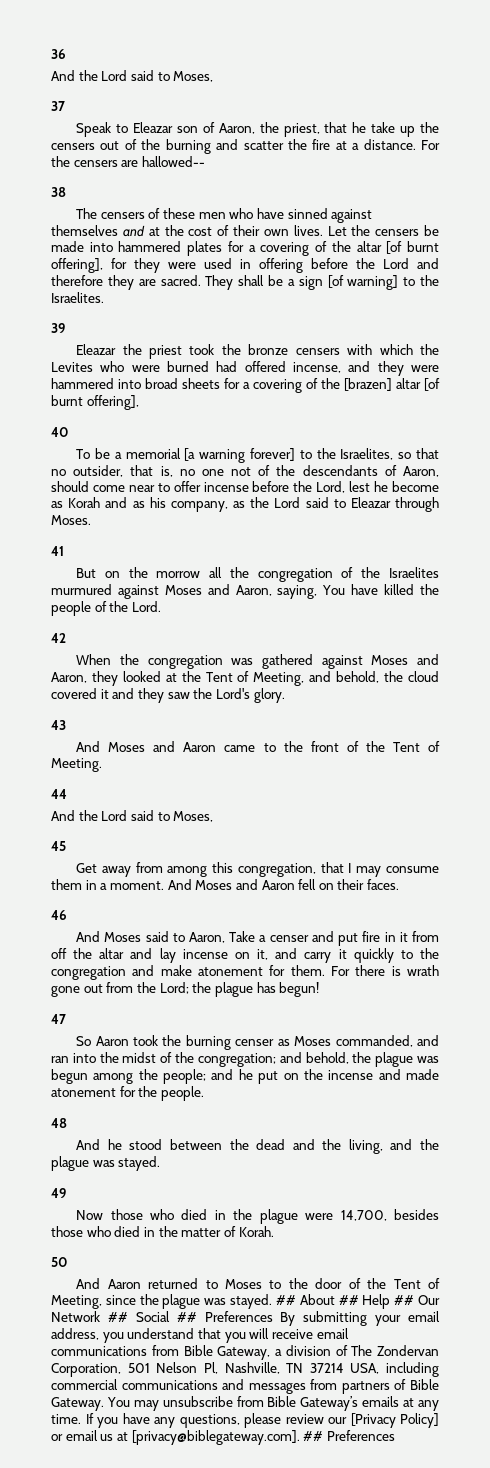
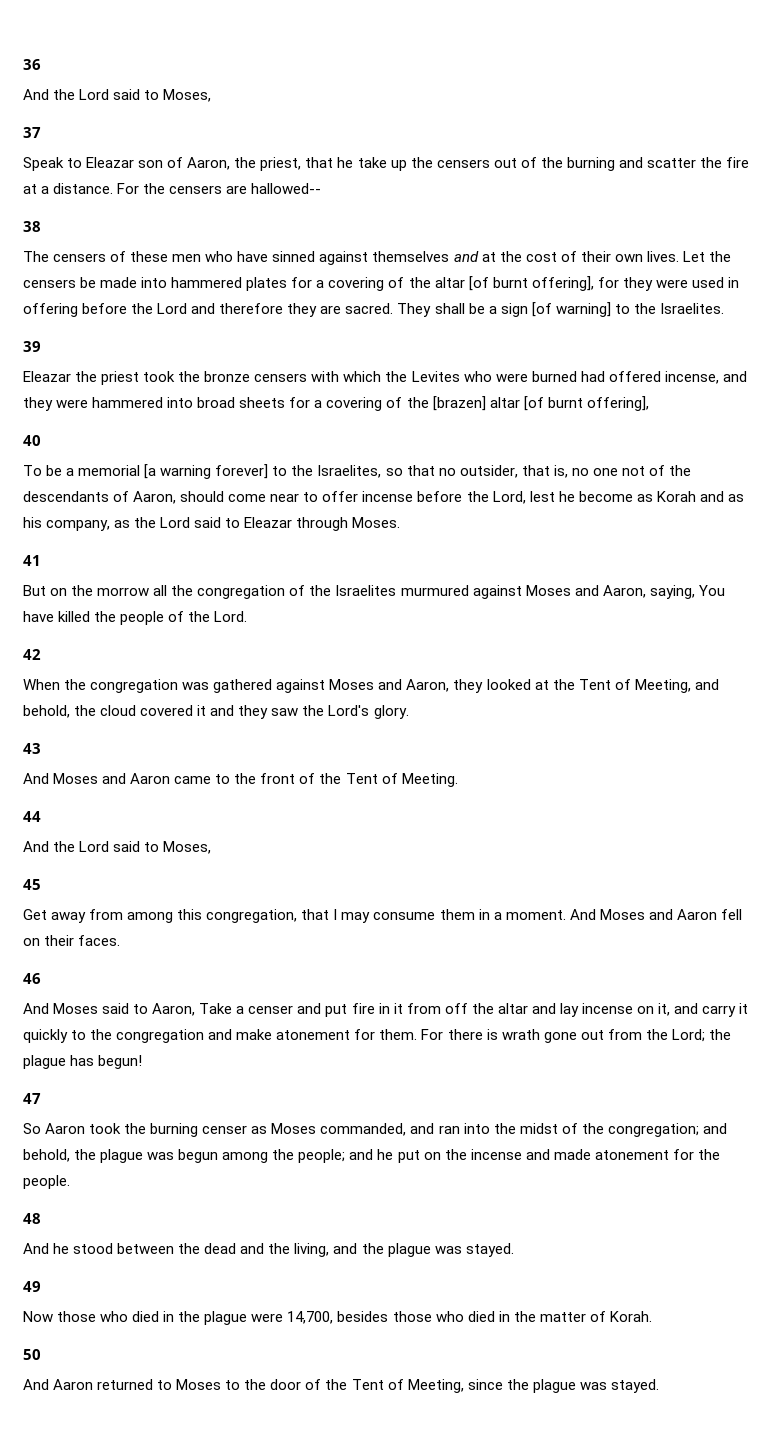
- ## About ## Help ## Our Network ## Social ## Preferences By submitting your email address, you understand that you will receive email communications from Bible Gateway, a division of The Zondervan Corporation, 501 Nelson Pl, Nashville, TN 37214 USA, including commercial communications and messages from partners of Bible Gateway. You may unsubscribe from Bible Gateway’s emails at any time. If you have any questions, please review our [Privacy Policy] or email us at [privacy@biblegateway.com]. ## Preferences

